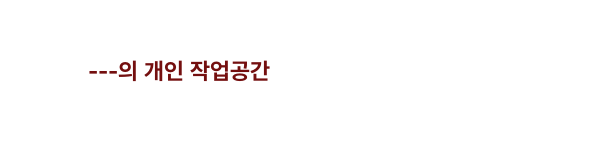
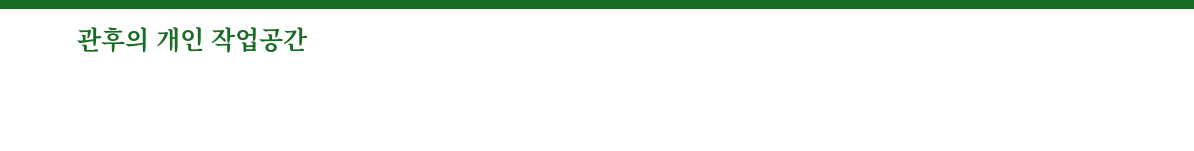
- ---의 개인 작업공간
+ 관후의 개인 작업공간

